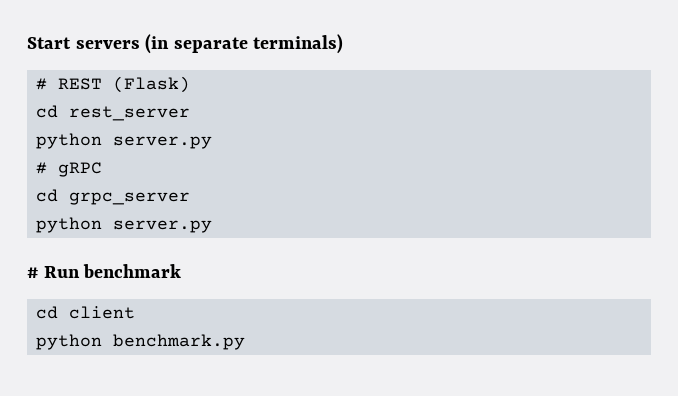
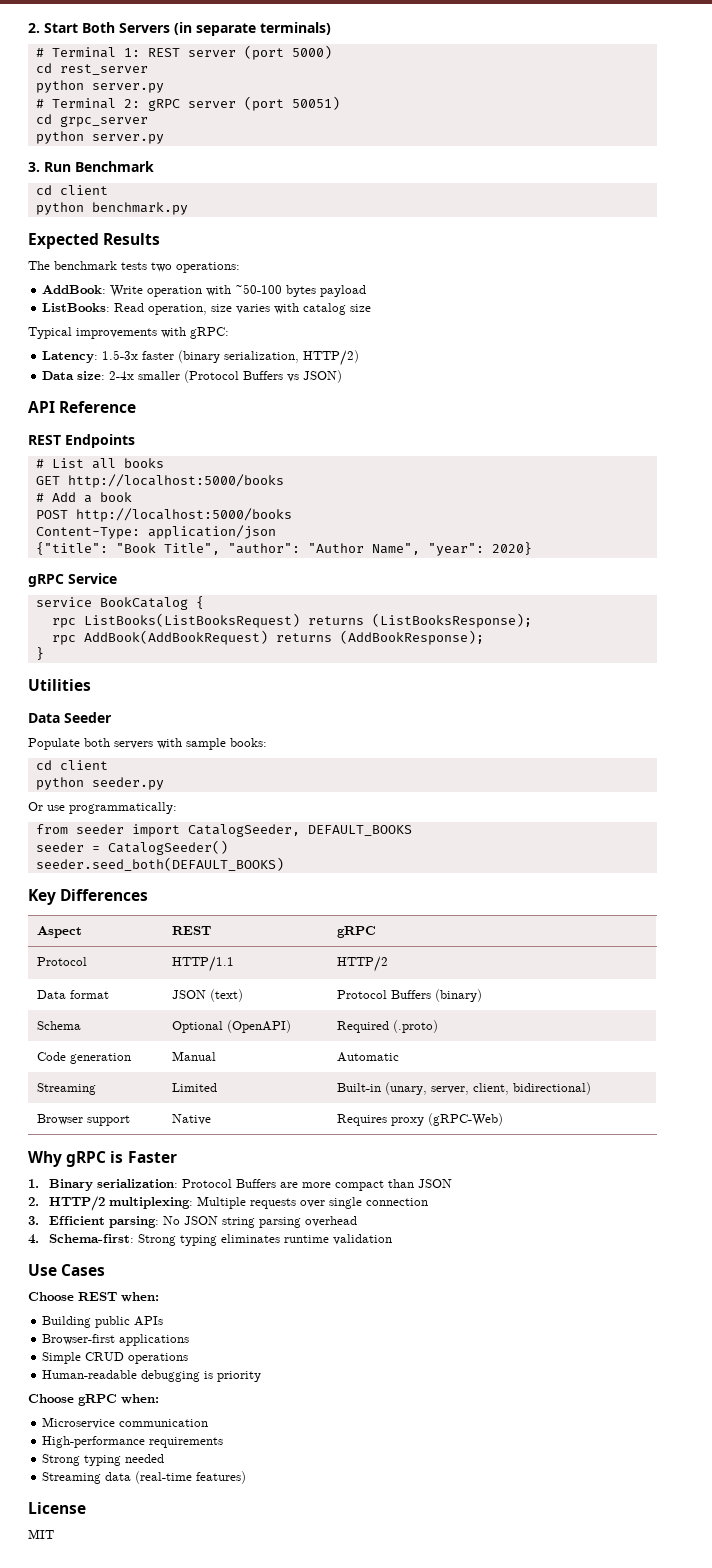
- Start servers (in separate terminals)
+ 2. Start Both Servers (in separate terminals)
- # REST (Flask)
+ # Terminal 1: REST server (port 5000)
- # gRPC
+ # Terminal 2: gRPC server (port 50051)
- # Run benchmark
+ 3. Run Benchmark
+ Expected Results
+ The benchmark tests two operations:
+ AddBook: Write operation with ~50-100 bytes payload
+ ListBooks: Read operation, size varies with catalog size
+ Typical improvements with gRPC:
+ Latency: 1.5-3x faster (binary serialization, HTTP/2)
+ Data size: 2-4x smaller (Protocol Buffers vs JSON)
+ API Reference
+ REST Endpoints
+ # List all books
+ GET http://localhost:5000/books
+ # Add a book
+ POST http://localhost:5000/books
+ Content-Type: application/json
+ {"title": "Book Title", "author": "Author Name", "year": 2020}
+ gRPC Service
+ service BookCatalog {
+ rpc ListBooks(ListBooksRequest) returns (ListBooksResponse);
+ rpc AddBook(AddBookRequest) returns (AddBookResponse);
+ }
+ Utilities
+ Data Seeder
+ Populate both servers with sample books:
+ cd client
+ python seeder.py
+ Or use programmatically:
+ from seeder import CatalogSeeder, DEFAULT_BOOKS
+ seeder = CatalogSeeder()
+ seeder.seed_both(DEFAULT_BOOKS)
+ Key Differences
+ Aspect | REST | gRPC
+ Protocol | HTTP/1.1 | HTTP/2
+ Data format | JSON (text) | Protocol Buffers (binary)
+ Schema | Optional (OpenAPI) | Required (.proto)
+ Code generation | Manual | Automatic
+ Streaming | Limited | Built-in (unary, server, client, bidirectional)
+ Browser support | Native | Requires proxy (gRPC-Web)
+ Why gRPC is Faster
+ 1. Binary serialization: Protocol Buffers are more compact than JSON
+ 2. HTTP/2 multiplexing: Multiple requests over single connection
+ 3. Efficient parsing: No JSON string parsing overhead
+ 4. Schema-first: Strong typing eliminates runtime validation
+ Use Cases
+ Choose REST when:
+ Building public APIs
+ Browser-first applications
+ Simple CRUD operations
+ Human-readable debugging is priority
+ Choose gRPC when:
+ Microservice communication
+ High-performance requirements
+ Strong typing needed
+ Streaming data (real-time features)
+ License
+ MIT

